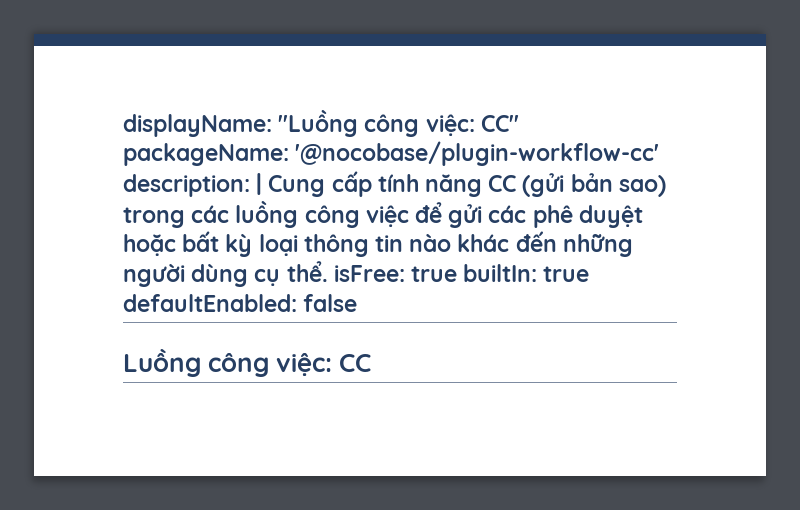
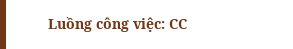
- displayName: "Luồng công việc: CC" packageName: '@nocobase/plugin-workflow-cc' description: | Cung cấp tính năng CC (gửi bản sao) trong các luồng công việc để gửi các phê duyệt hoặc bất kỳ loại thông tin nào khác đến những người dùng cụ thể. isFree: true builtIn: true defaultEnabled: false

